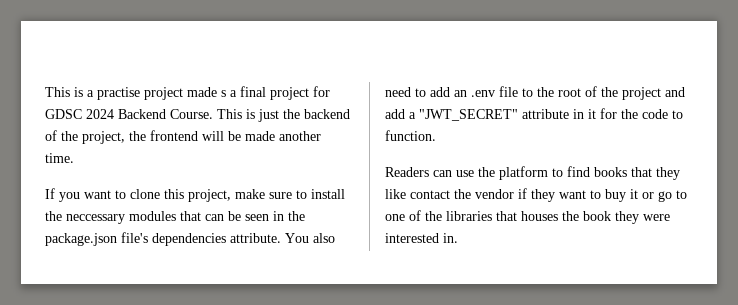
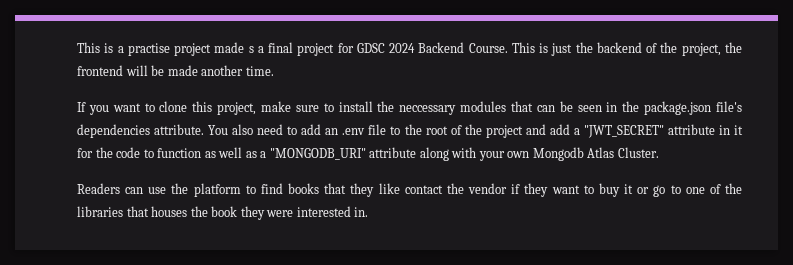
- You also need to add an .env file to the root of the project and add a "JWT_SECRET" attribute in it for the code to function.
+ You also need to add an .env file to the root of the project and add a "JWT_SECRET" attribute in it for the code to function as well as a "MONGODB_URI" attribute along with your own Mongodb Atlas Cluster.

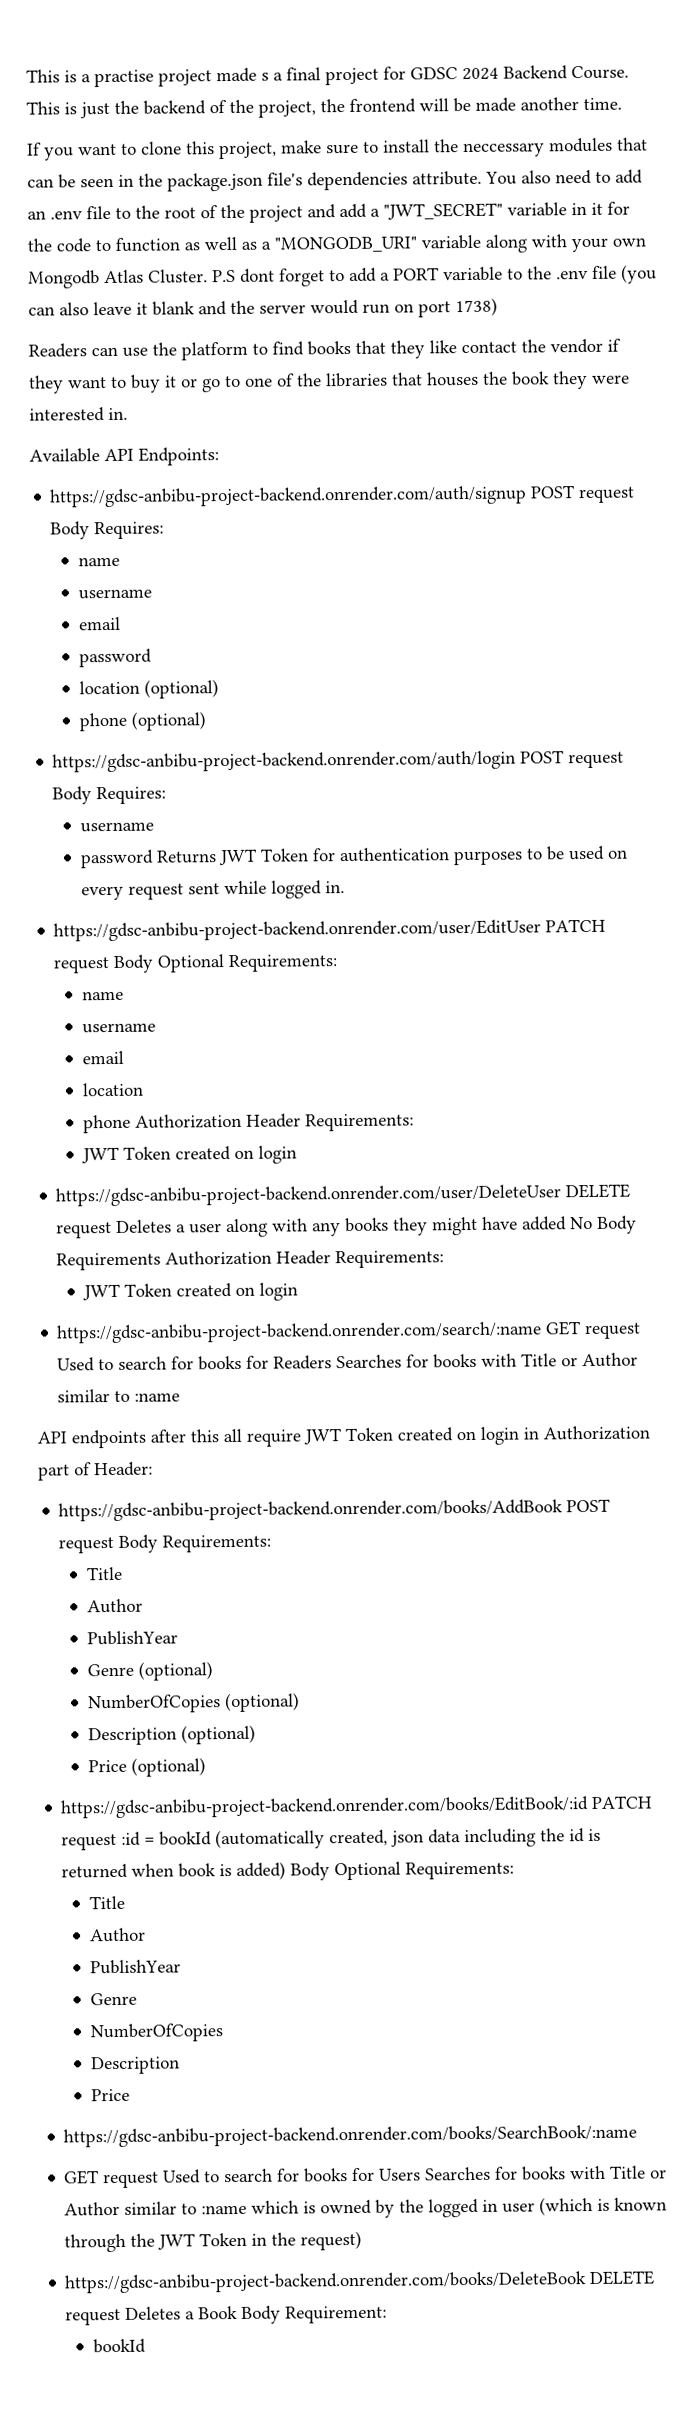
- You also need to add an .env file to the root of the project and add a "JWT_SECRET" attribute in it for the code to function as well as a "MONGODB_URI" attribute along with your own Mongodb Atlas Cluster.
+ You also need to add an .env file to the root of the project and add a "JWT_SECRET" variable in it for the code to function as well as a "MONGODB_URI" variable along with your own Mongodb Atlas Cluster. P.S dont forget to add a PORT variable to the .env file (you can also leave it blank and the server would run on port 1738)
+ Available API Endpoints:
+ https://gdsc-anbibu-project-backend.onrender.com/auth/signup POST request Body Requires:
+ name
+ username
+ email
+ password
+ location (optional)
+ phone (optional)
+ https://gdsc-anbibu-project-backend.onrender.com/auth/login POST request Body Requires:
+ username
+ password Returns JWT Token for authentication purposes to be used on every request sent while logged in.
+ https://gdsc-anbibu-project-backend.onrender.com/user/EditUser PATCH request Body Optional Requirements:
+ name
+ username
+ email
+ location
+ phone Authorization Header Requirements:
+ JWT Token created on login
+ https://gdsc-anbibu-project-backend.onrender.com/user/DeleteUser DELETE request Deletes a user along with any books they might have added No Body Requirements Authorization Header Requirements:
+ JWT Token created on login
+ https://gdsc-anbibu-project-backend.onrender.com/search/:name GET request Used to search for books for Readers Searches for books with Title or Author similar to :name
+ API endpoints after this all require JWT Token created on login in Authorization part of Header:
+ https://gdsc-anbibu-project-backend.onrender.com/books/AddBook POST request Body Requirements:
+ Title
+ Author
+ PublishYear
+ Genre (optional)
+ NumberOfCopies (optional)
+ Description (optional)
+ Price (optional)
+ https://gdsc-anbibu-project-backend.onrender.com/books/EditBook/:id PATCH request :id = bookId (automatically created, json data including the id is returned when book is added) Body Optional Requirements:
+ Title
+ Author
+ PublishYear
+ Genre
+ NumberOfCopies
+ Description
+ Price
+ https://gdsc-anbibu-project-backend.onrender.com/books/SearchBook/:name
+ GET request Used to search for books for Users Searches for books with Title or Author similar to :name which is owned by the logged in user (which is known through the JWT Token in the request)
+ https://gdsc-anbibu-project-backend.onrender.com/books/DeleteBook DELETE request Deletes a Book Body Requirement:
+ bookId

